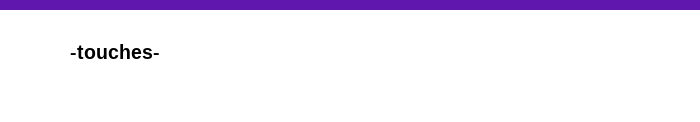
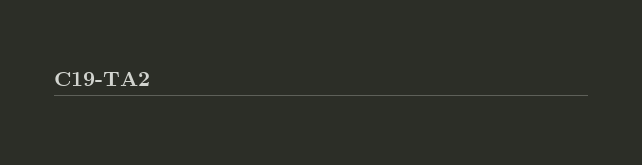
- -touches-
+ C19-TA2

